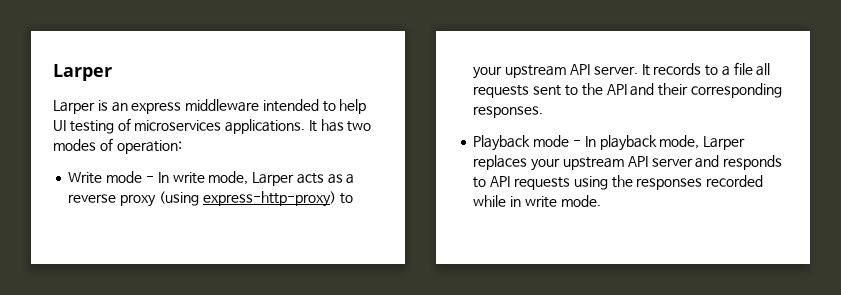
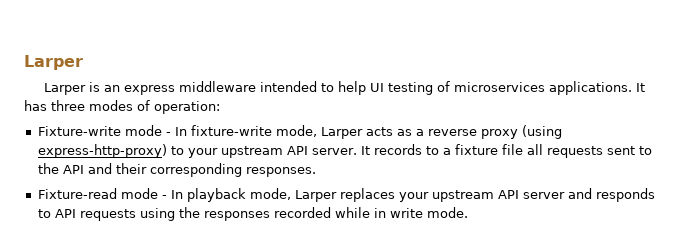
- It has two modes of operation:
+ It has three modes of operation:
- Write mode - In write mode, Larper acts as a reverse proxy (using express-http-proxy) to your upstream API server.
+ Fixture-write mode - In fixture-write mode, Larper acts as a reverse proxy (using express-http-proxy) to your upstream API server.
- It records to a file all requests sent to the API and their corresponding responses.
+ It records to a fixture file all requests sent to the API and their corresponding responses.
- Playback mode - In playback mode, Larper replaces your upstream API server and responds to API requests using the responses recorded while in write mode.
+ Fixture-read mode - In playback mode, Larper replaces your upstream API server and responds to API requests using the responses recorded while in write mode.

